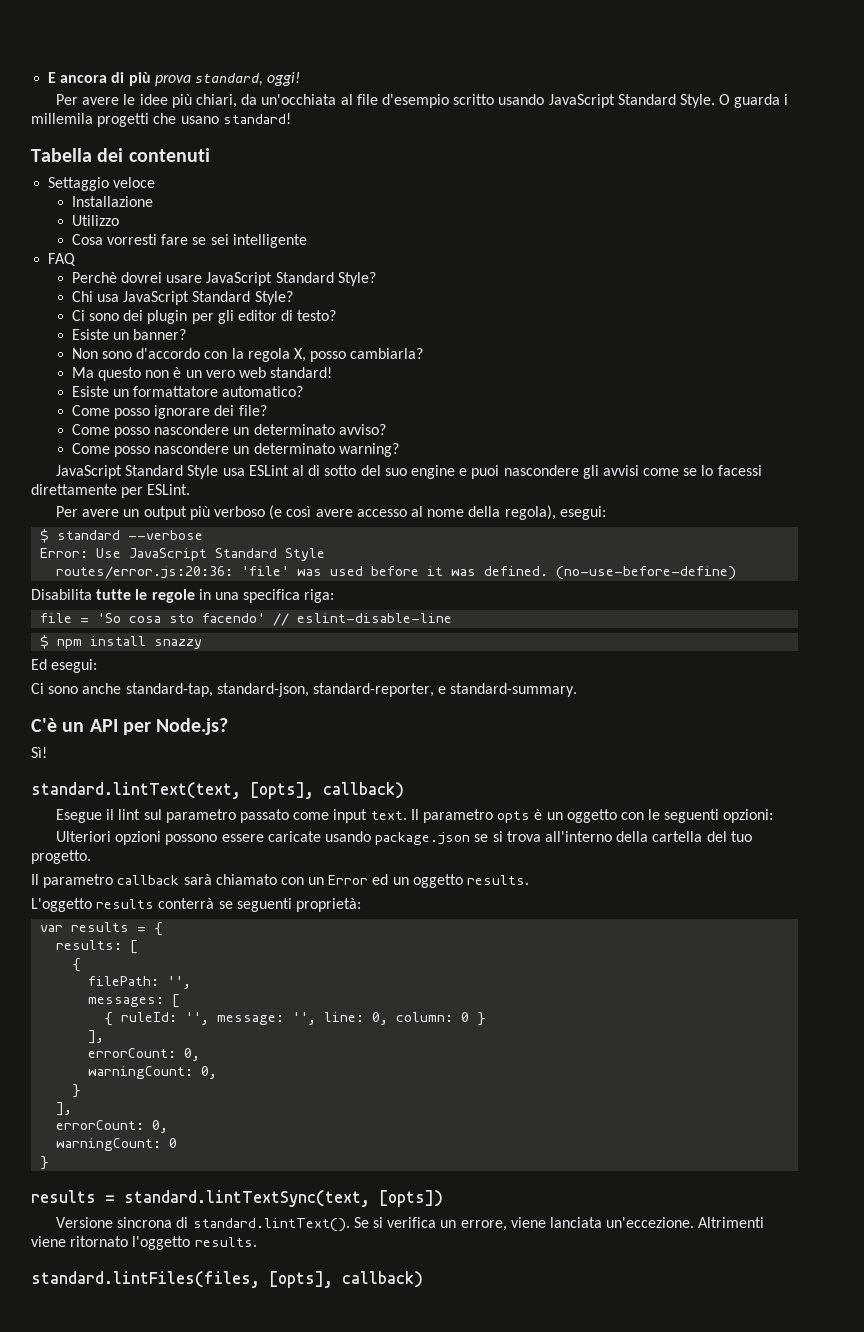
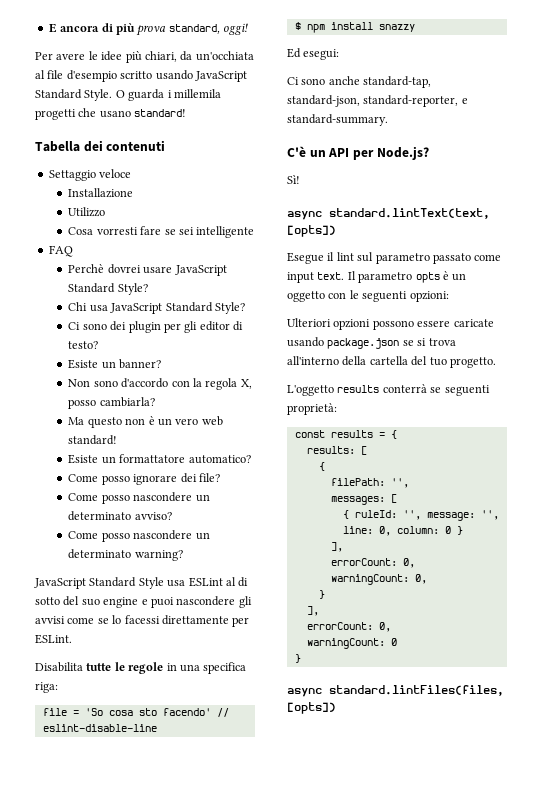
- Per avere un output più verboso (e così avere accesso al nome della regola), esegui:
- $ standard --verbose
- Error: Use JavaScript Standard Style
- routes/error.js:20:36: 'file' was used before it was defined. (no-use-before-define)
- standard.lintText(text, [opts], callback)
+ async standard.lintText(text, [opts])
- Il parametro callback sarà chiamato con un Error ed un oggetto results.
- var results = {
+ const results = {
- results = standard.lintTextSync(text, [opts])
- Versione sincrona di standard.lintText(). Se si verifica un errore, viene lanciata un'eccezione. Altrimenti viene ritornato l'oggetto results.
- standard.lintFiles(files, [opts], callback)
+ async standard.lintFiles(files, [opts])

